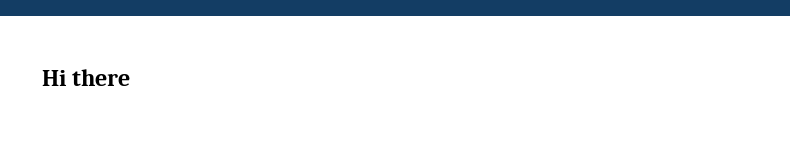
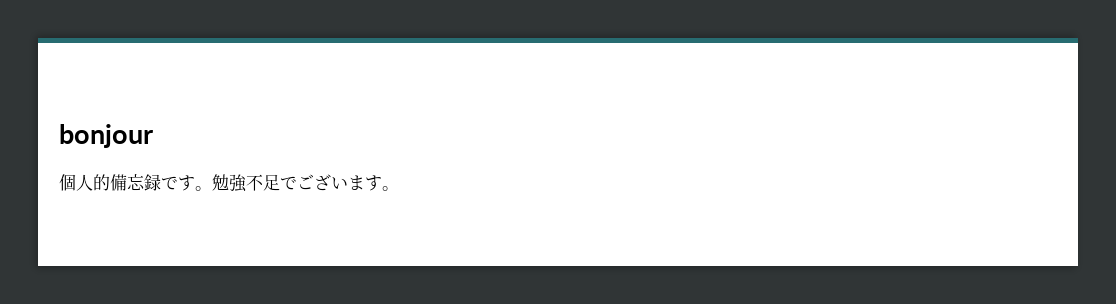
- Hi there
+ bonjour
+ 個人的備忘録です。勉強不足でございます。

